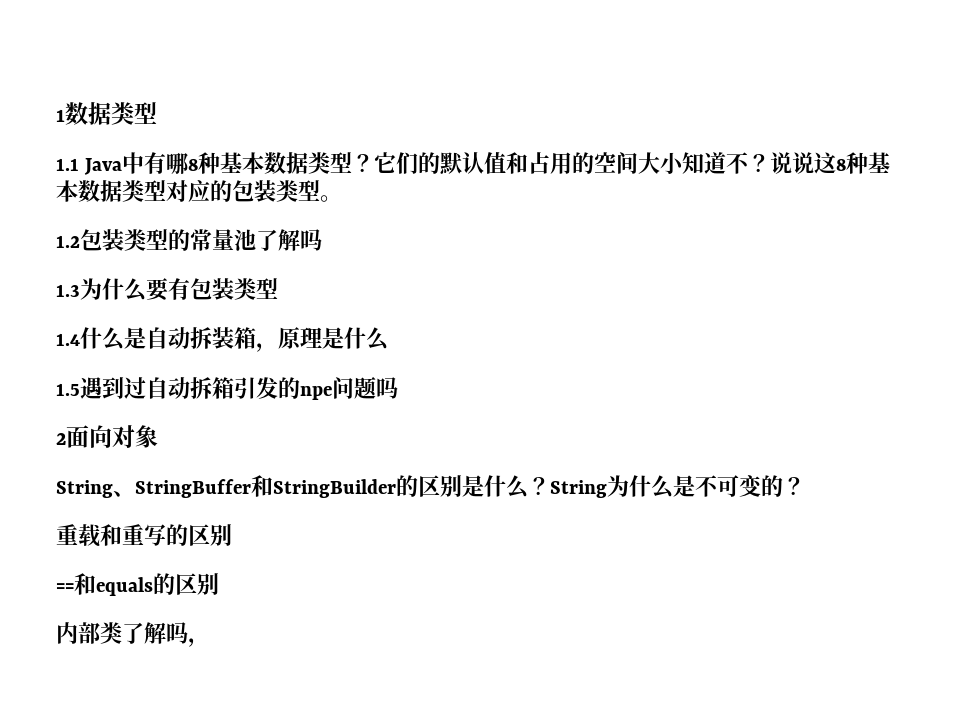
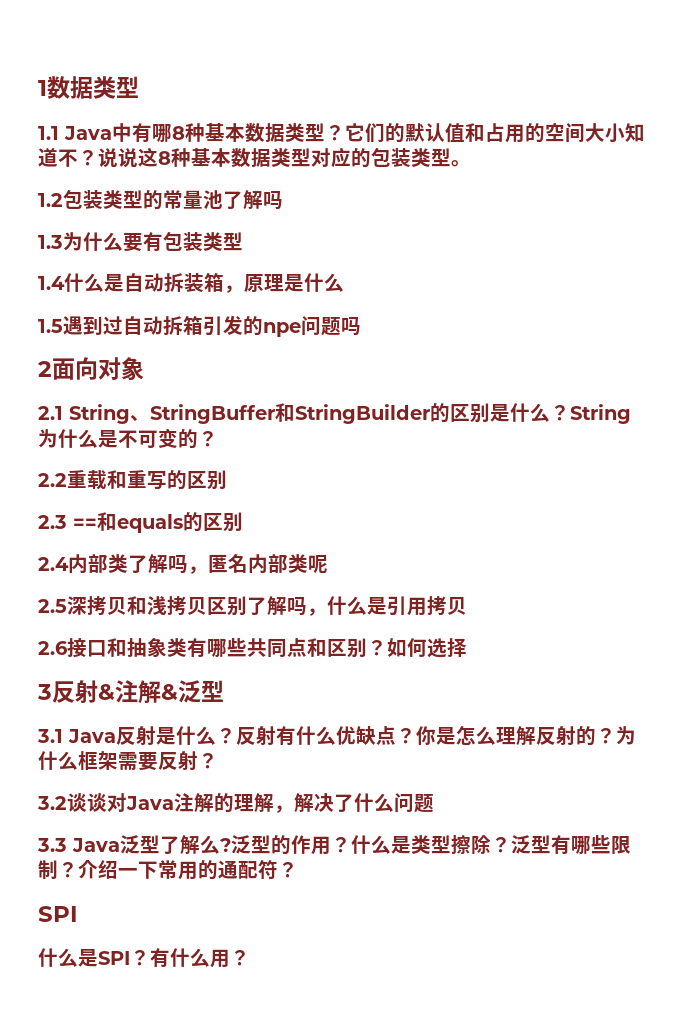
- String、StringBuffer和StringBuilder的区别是什么？
+ 2.1 String、StringBuffer和StringBuilder的区别是什么？
- 重载和重写的区别
+ 2.2重载和重写的区别
- ==和equals的区别
+ 2.3 ==和equals的区别
- 内部类了解吗，
+ 2.4内部类了解吗，匿名内部类呢
+ 2.5深拷贝和浅拷贝区别了解吗，什么是引用拷贝
+ 2.6接口和抽象类有哪些共同点和区别？如何选择
+ 3反射&注解&泛型
+ 3.1 Java反射是什么？反射有什么优缺点？你是怎么理解反射的？为什么框架需要反射？
+ 3.2谈谈对Java注解的理解，解决了什么问题
+ 3.3 Java泛型了解么?泛型的作用？什么是类型擦除？泛型有哪些限制？介绍一下常用的通配符？
+ SPI
+ 什么是SPI？有什么用？

